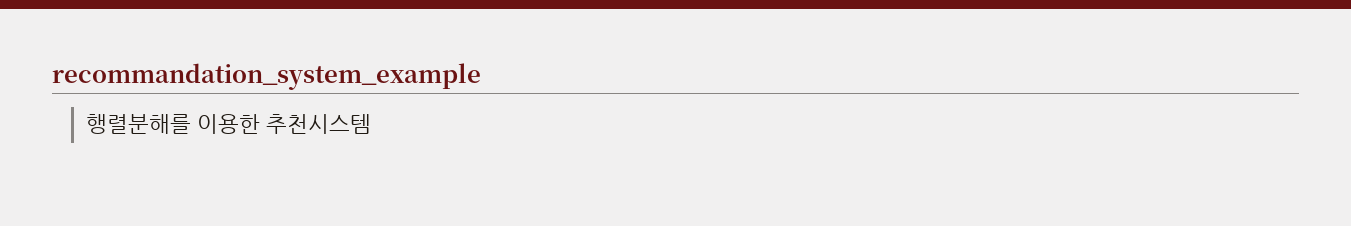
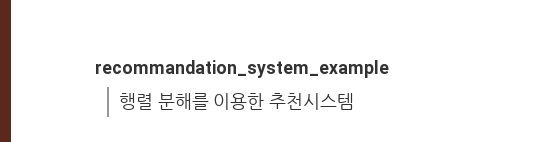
- 행렬분해를 이용한 추천시스템
+ 행렬 분해를 이용한 추천시스템

